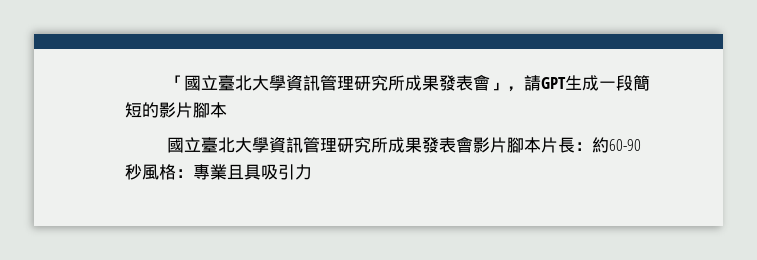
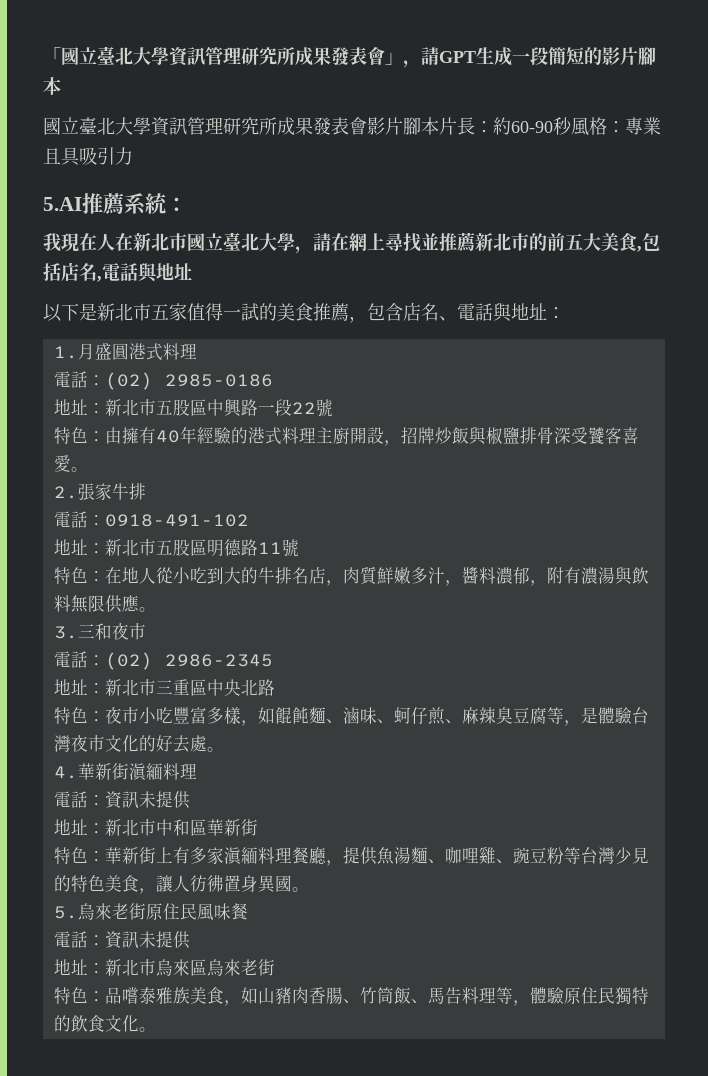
+ 5.AI推薦系統：
+ 我現在人在新北市國立臺北大學，請在網上尋找並推薦新北市的前五大美食,包括店名,電話與地址
+ 以下是新北市五家值得一試的美食推薦，包含店名、電話與地址：
+ 1.月盛圓港式料理
+ 電話：(02) 2985-0186
+ 地址：新北市五股區中興路一段22號
+ 特色：由擁有40年經驗的港式料理主廚開設，招牌炒飯與椒鹽排骨深受饕客喜愛。
+ 2.張家牛排
+ 電話：0918-491-102
+ 地址：新北市五股區明德路11號
+ 特色：在地人從小吃到大的牛排名店，肉質鮮嫩多汁，醬料濃郁，附有濃湯與飲料無限供應。
+ 3.三和夜市
+ 電話：(02) 2986-2345
+ 地址：新北市三重區中央北路
+ 特色：夜市小吃豐富多樣，如餛飩麵、滷味、蚵仔煎、麻辣臭豆腐等，是體驗台灣夜市文化的好去處。
+ 4.華新街滇緬料理
+ 電話：資訊未提供
+ 地址：新北市中和區華新街
+ 特色：華新街上有多家滇緬料理餐廳，提供魚湯麵、咖哩雞、豌豆粉等台灣少見的特色美食，讓人彷彿置身異國。
+ 5.烏來老街原住民風味餐
+ 電話：資訊未提供
+ 地址：新北市烏來區烏來老街
+ 特色：品嚐泰雅族美食，如山豬肉香腸、竹筒飯、馬告料理等，體驗原住民獨特的飲食文化。

